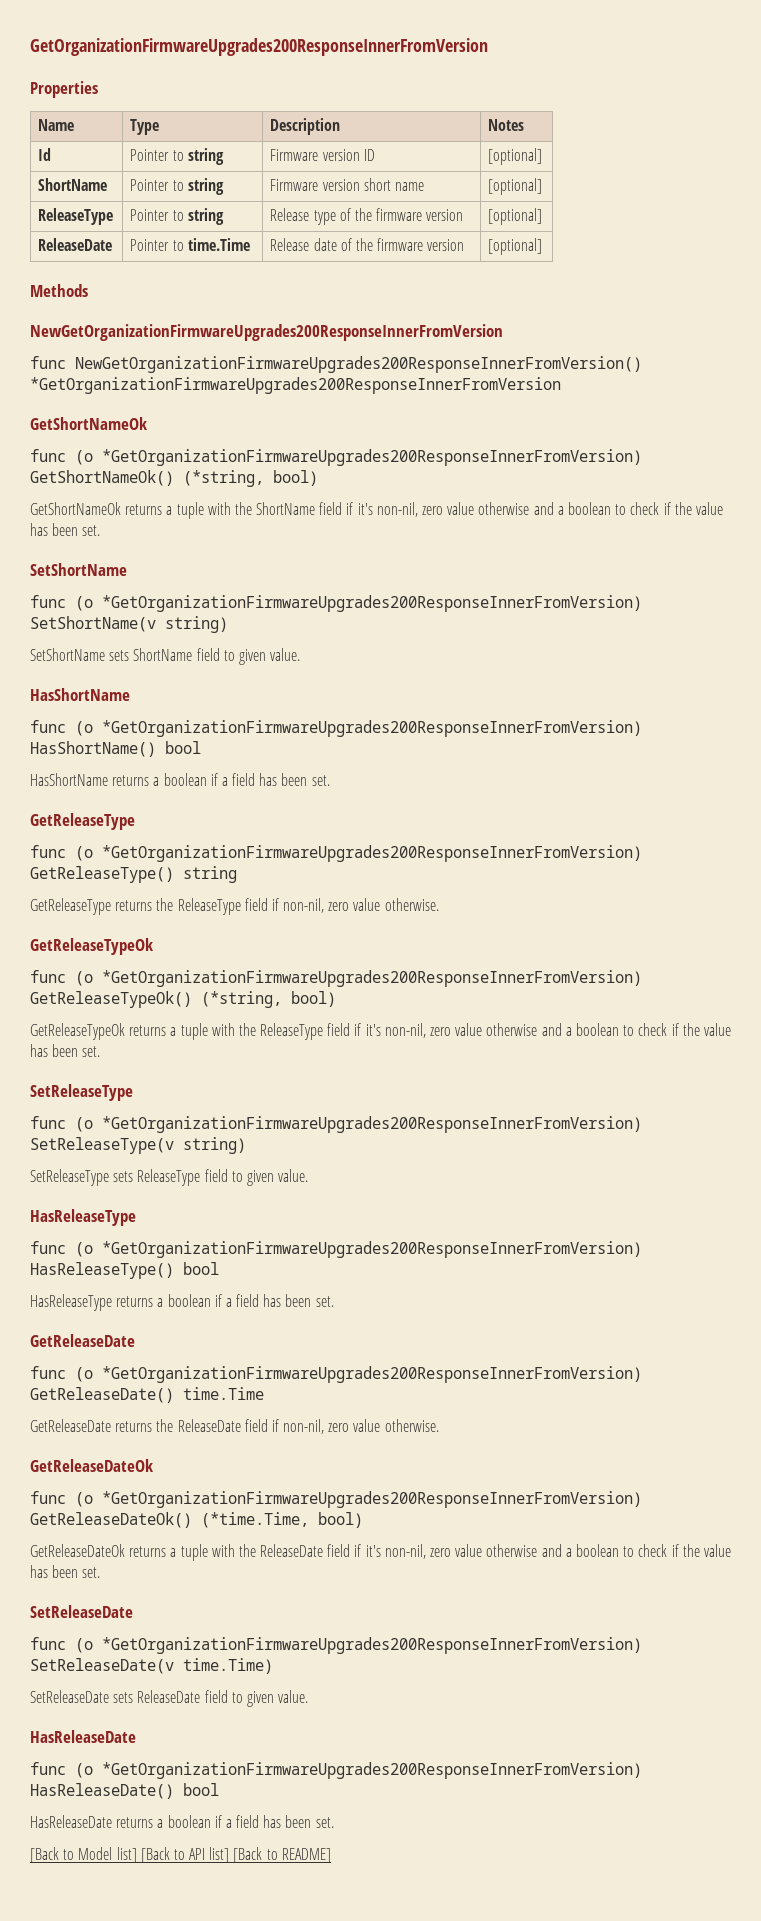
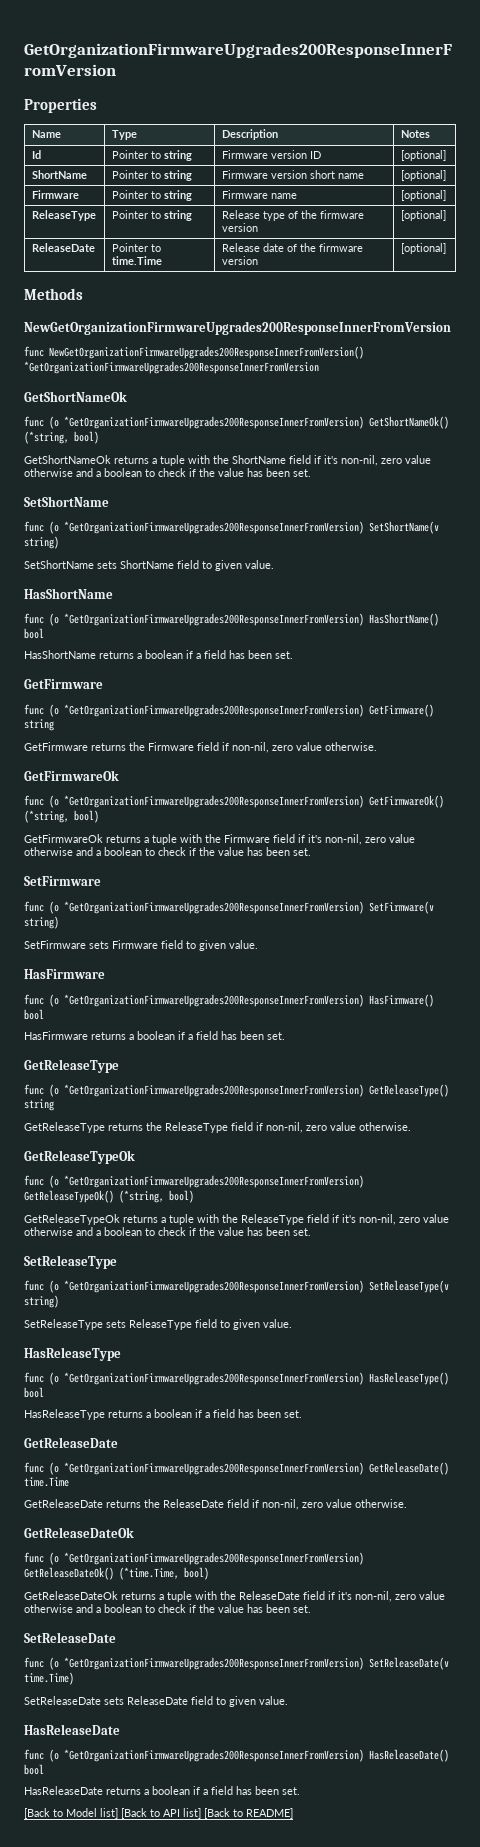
+ Firmware | Pointer to string | Firmware name | [optional]
  HasShortName returns a boolean if a field has been set.
+ GetFirmware
+ func (o *GetOrganizationFirmwareUpgrades200ResponseInnerFromVersion) GetFirmware() string
+ GetFirmware returns the Firmware field if non-nil, zero value otherwise.
+ GetFirmwareOk
+ func (o *GetOrganizationFirmwareUpgrades200ResponseInnerFromVersion) GetFirmwareOk() (*string, bool)
+ GetFirmwareOk returns a tuple with the Firmware field if it's non-nil, zero value otherwise and a boolean to check if the value has been set.
+ SetFirmware
+ func (o *GetOrganizationFirmwareUpgrades200ResponseInnerFromVersion) SetFirmware(v string)
+ SetFirmware sets Firmware field to given value.
+ HasFirmware
+ func (o *GetOrganizationFirmwareUpgrades200ResponseInnerFromVersion) HasFirmware() bool
+ HasFirmware returns a boolean if a field has been set.

